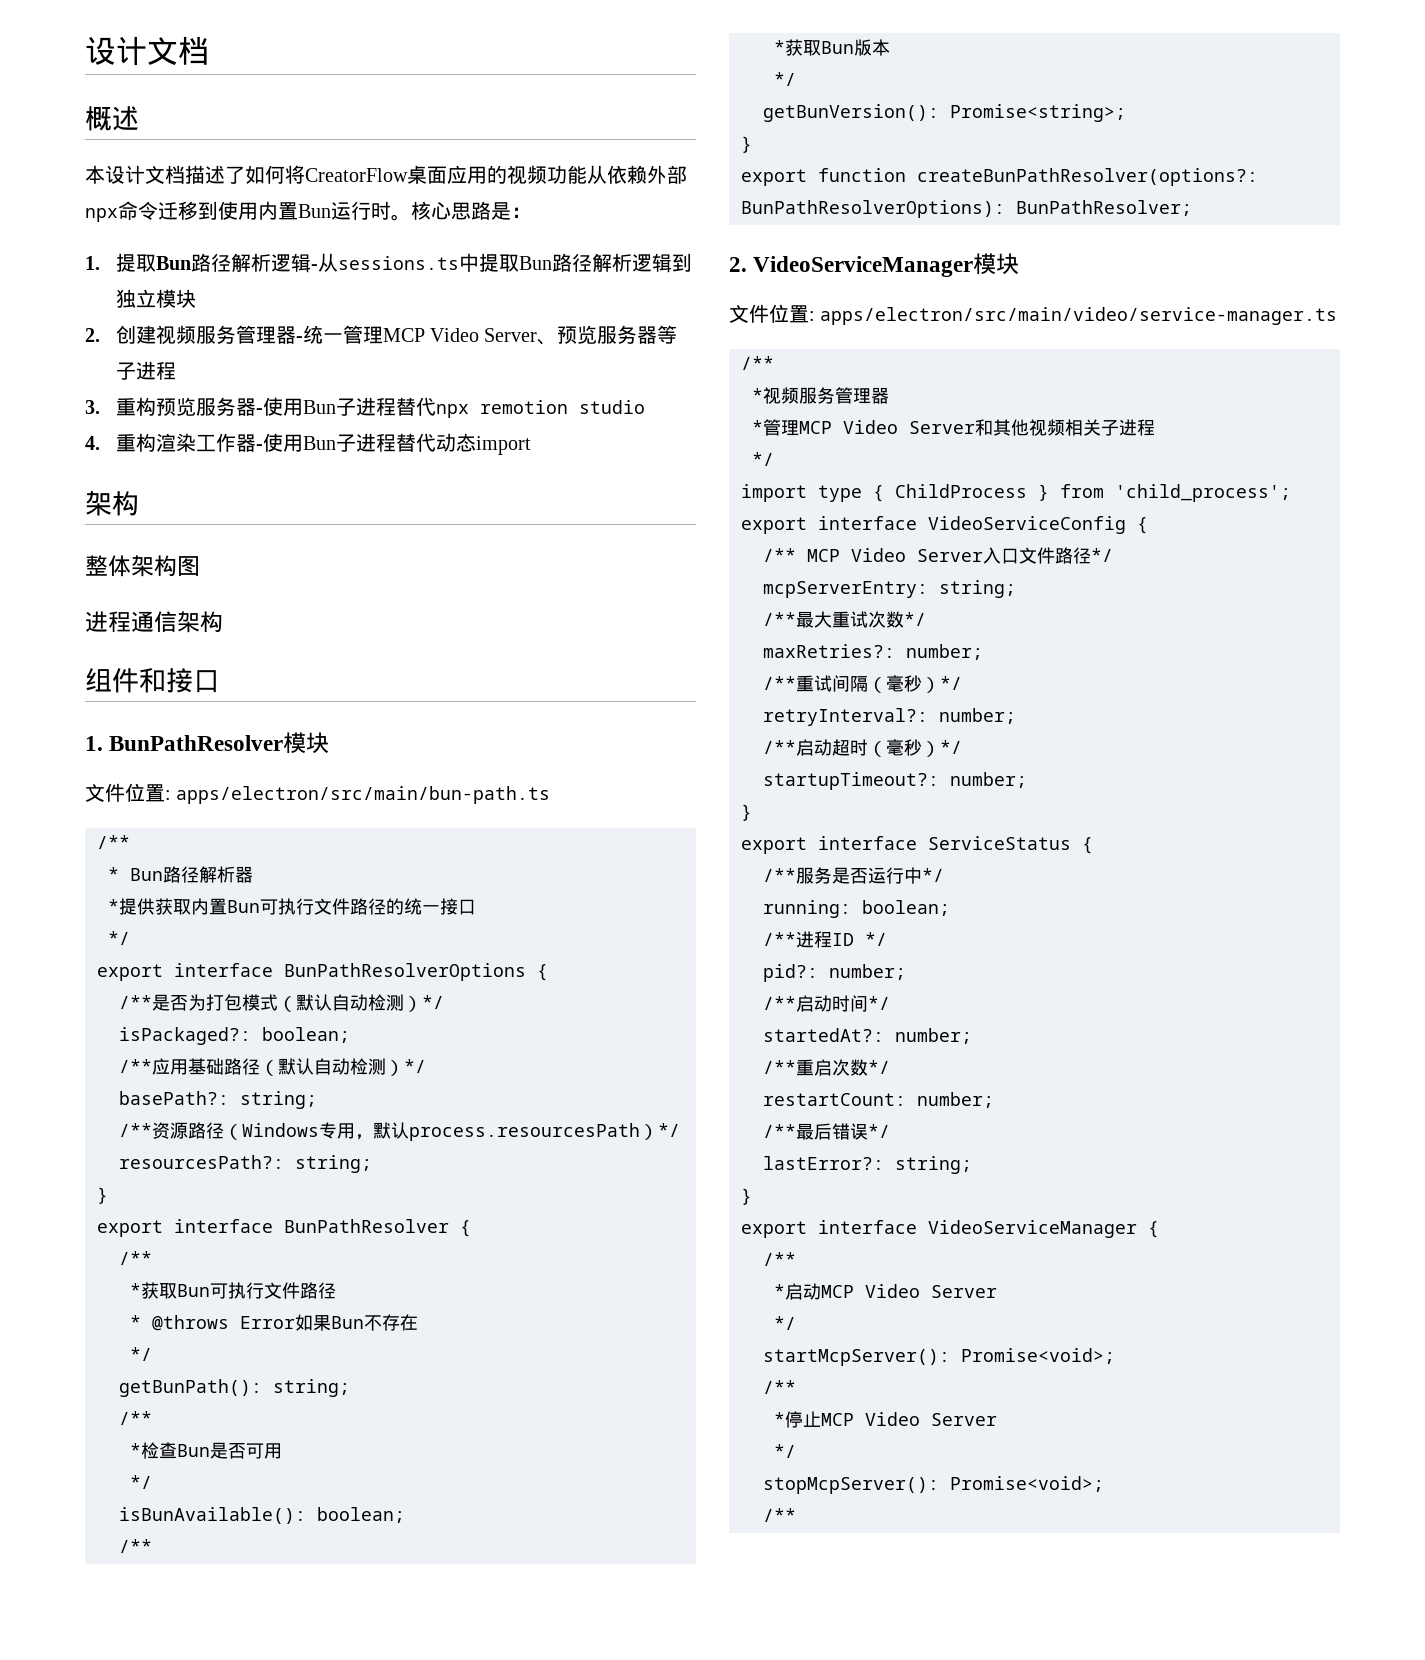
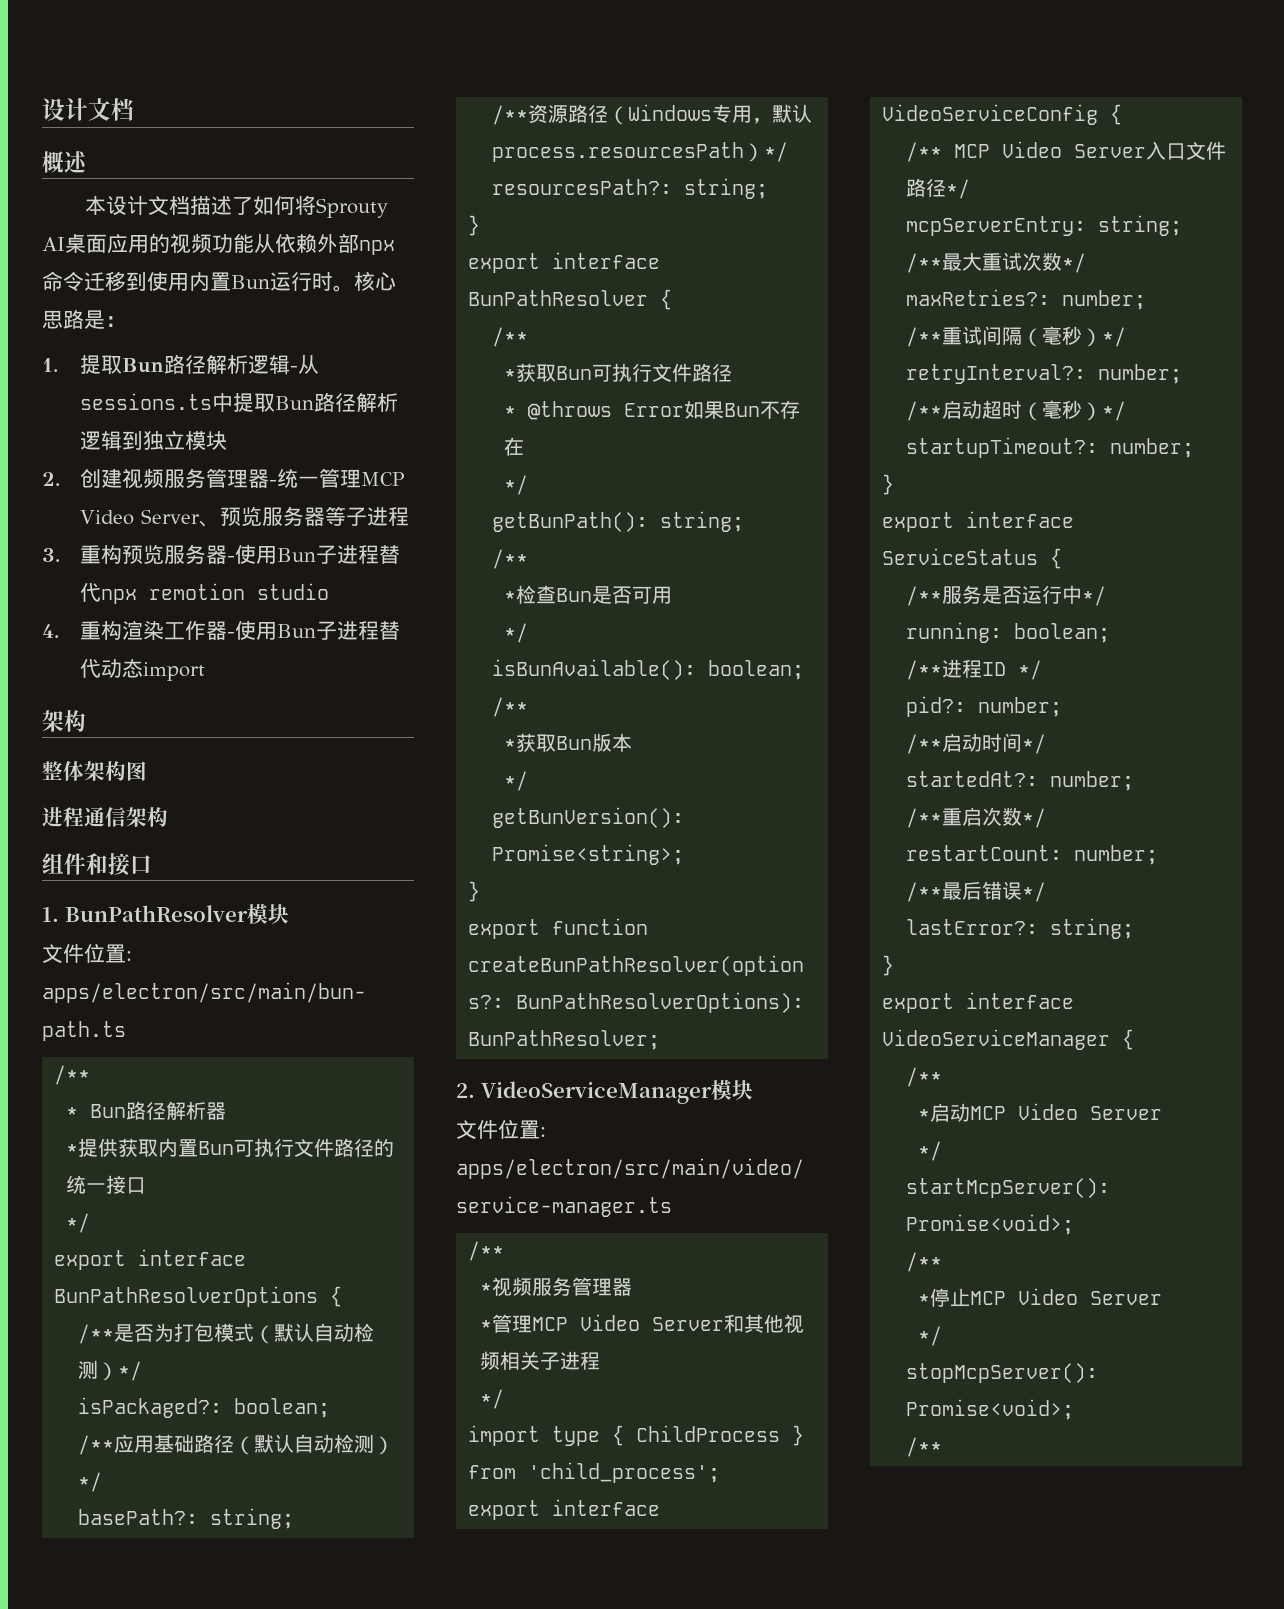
- 本设计文档描述了如何将CreatorFlow桌面应用的视频功能从依赖外部npx命令迁移到使用内置Bun运行时。
+ 本设计文档描述了如何将Sprouty AI桌面应用的视频功能从依赖外部npx命令迁移到使用内置Bun运行时。

